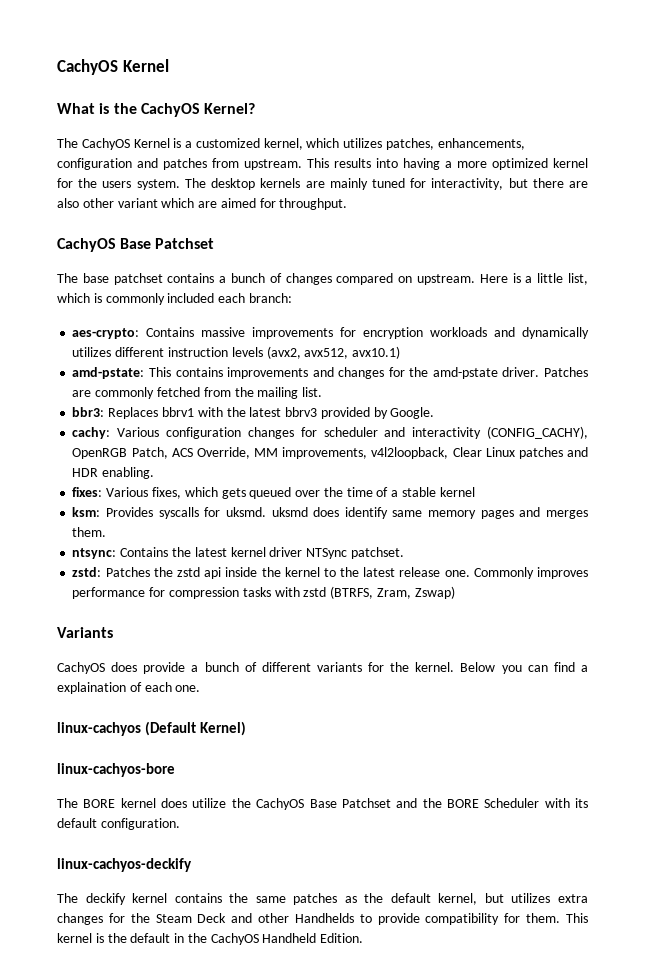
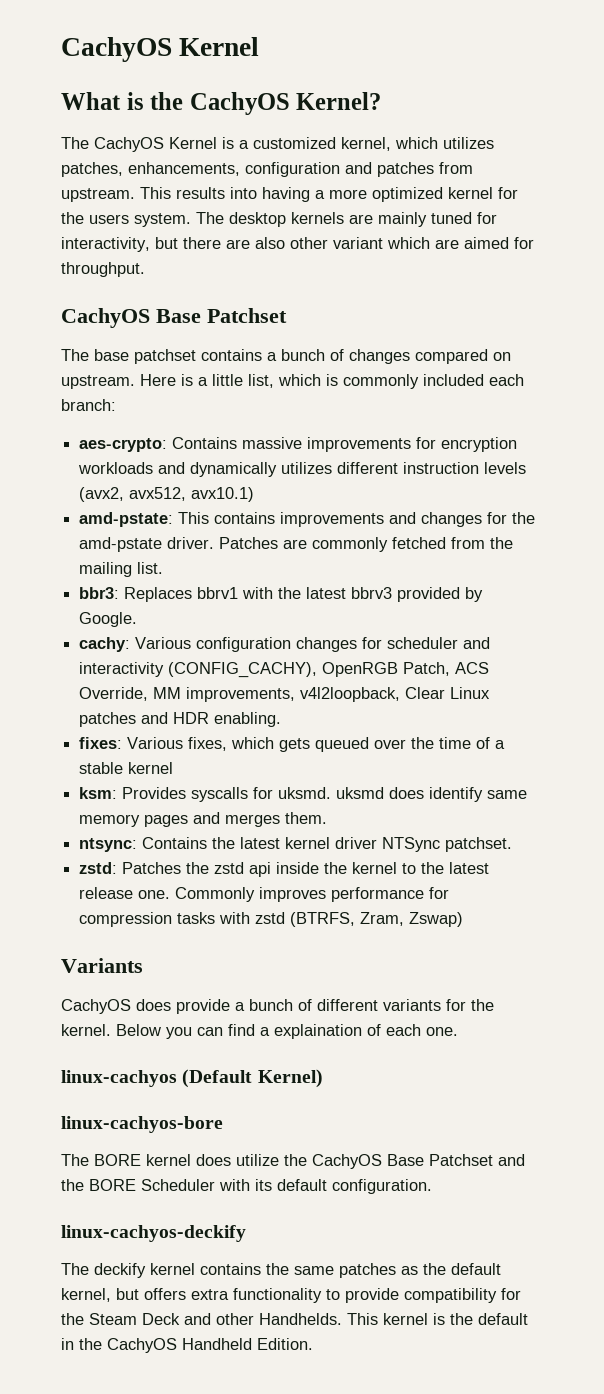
- The deckify kernel contains the same patches as the default kernel, but utilizes extra changes for the Steam Deck and other Handhelds to provide compatibility for them.
+ The deckify kernel contains the same patches as the default kernel, but offers extra functionality to provide compatibility for the Steam Deck and other Handhelds.

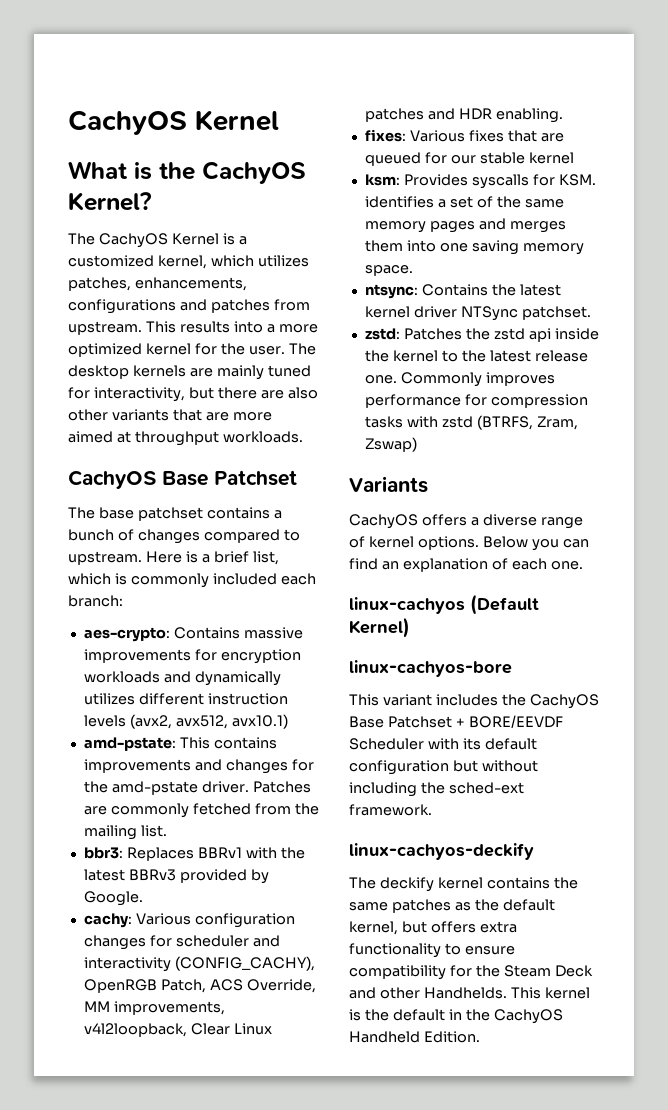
- The CachyOS Kernel is a customized kernel, which utilizes patches, enhancements, configuration and patches from upstream.
+ The CachyOS Kernel is a customized kernel, which utilizes patches, enhancements, configurations and patches from upstream.
- This results into having a more optimized kernel for the users system.
+ This results into a more optimized kernel for the user.
- The desktop kernels are mainly tuned for interactivity, but there are also other variant which are aimed for throughput.
+ The desktop kernels are mainly tuned for interactivity, but there are also other variants that are more aimed at throughput workloads.
- The base patchset contains a bunch of changes compared on upstream.
+ The base patchset contains a bunch of changes compared to upstream.
- Here is a little list, which is commonly included each branch:
+ Here is a brief list, which is commonly included each branch:
- bbr3: Replaces bbrv1 with the latest bbrv3 provided by Google.
+ bbr3: Replaces BBRv1 with the latest BBRv3 provided by Google.
- fixes: Various fixes, which gets queued over the time of a stable kernel
+ fixes: Various fixes that are queued for our stable kernel
- ksm: Provides syscalls for uksmd. uksmd does identify same memory pages and merges them.
+ ksm: Provides syscalls for KSM. identifies a set of the same memory pages and merges them into one saving memory space.
- CachyOS does provide a bunch of different variants for the kernel.
+ CachyOS offers a diverse range of kernel options.
- Below you can find a explaination of each one.
+ Below you can find an explanation of each one.
- The BORE kernel does utilize the CachyOS Base Patchset and the BORE Scheduler with its default configuration.
+ This variant includes the CachyOS Base Patchset + BORE/EEVDF Scheduler with its default configuration but without including the sched-ext framework.
- The deckify kernel contains the same patches as the default kernel, but offers extra functionality to provide compatibility for the Steam Deck and other Handhelds.
+ The deckify kernel contains the same patches as the default kernel, but offers extra functionality to ensure compatibility for the Steam Deck and other Handhelds.

